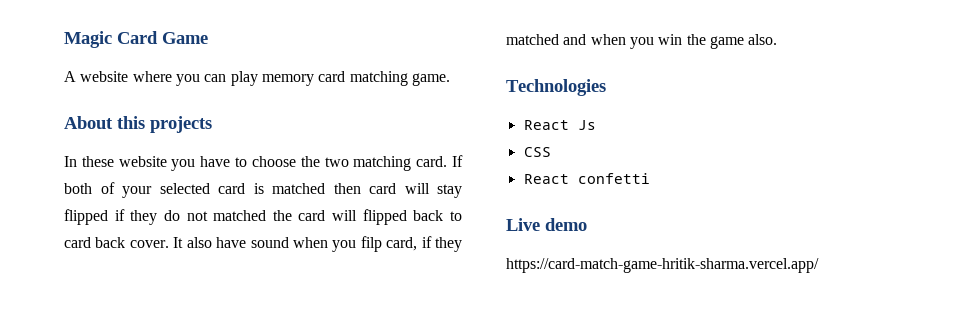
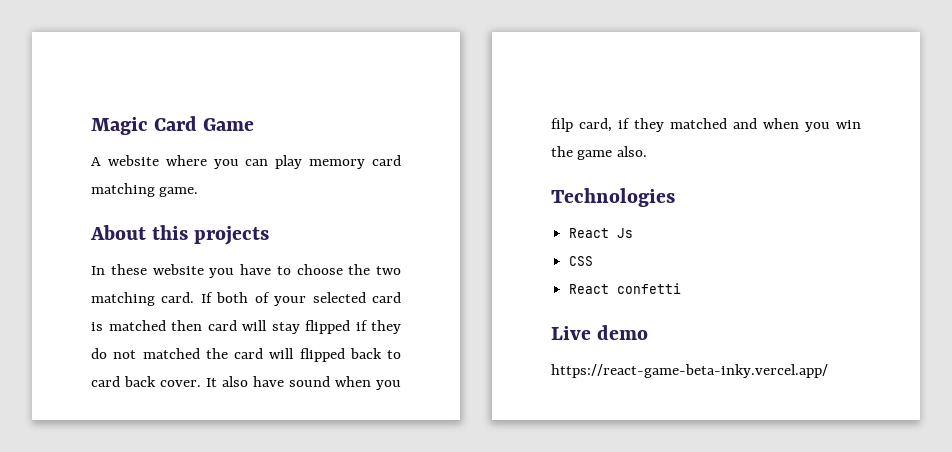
- https://card-match-game-hritik-sharma.vercel.app/
+ https://react-game-beta-inky.vercel.app/

